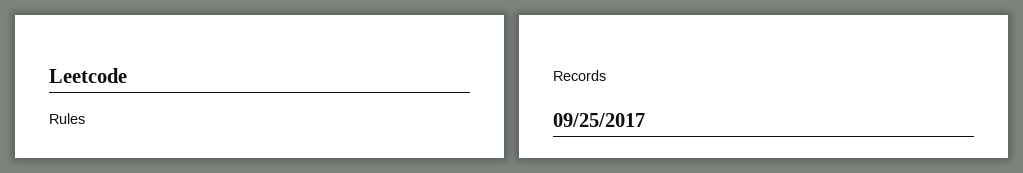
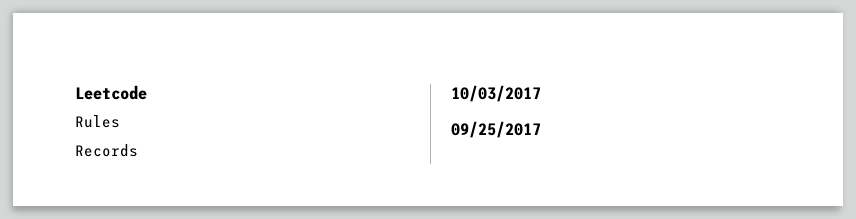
+ 10/03/2017

